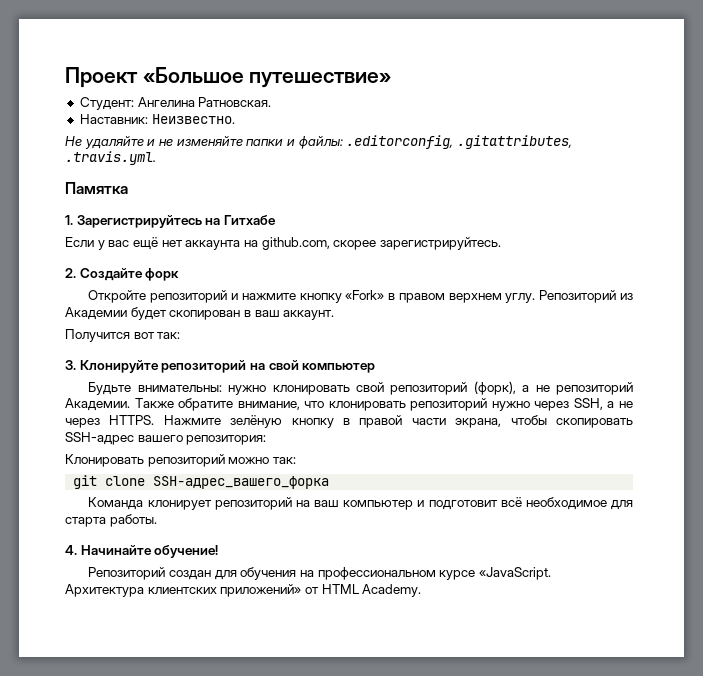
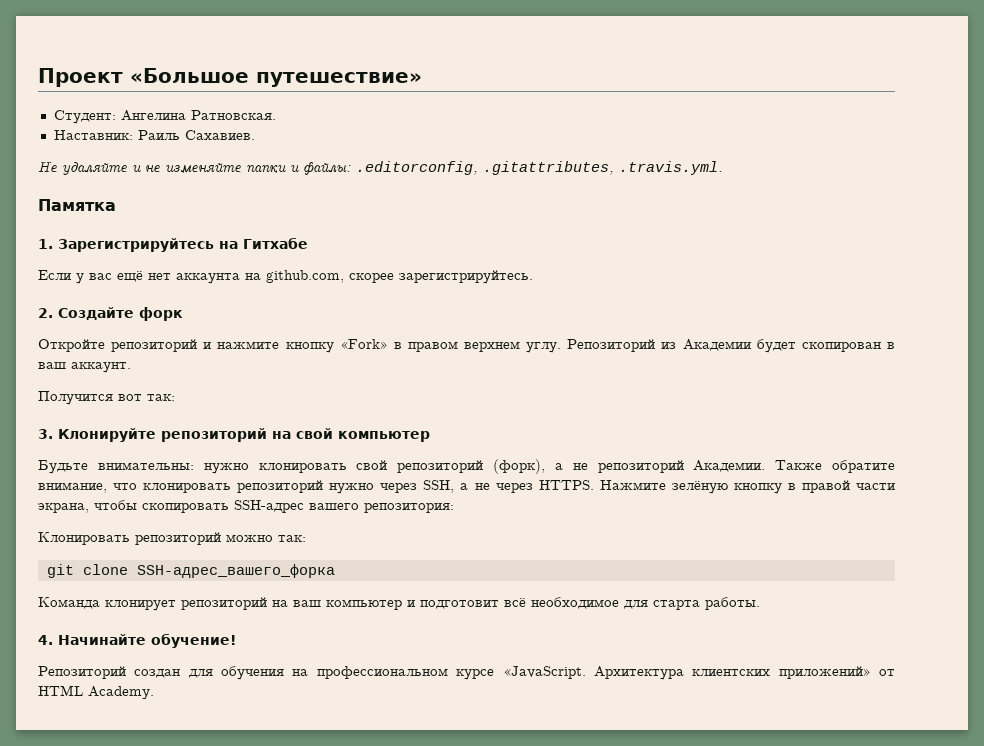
- Наставник: Неизвестно.
+ Наставник: Раиль Сахавиев.

